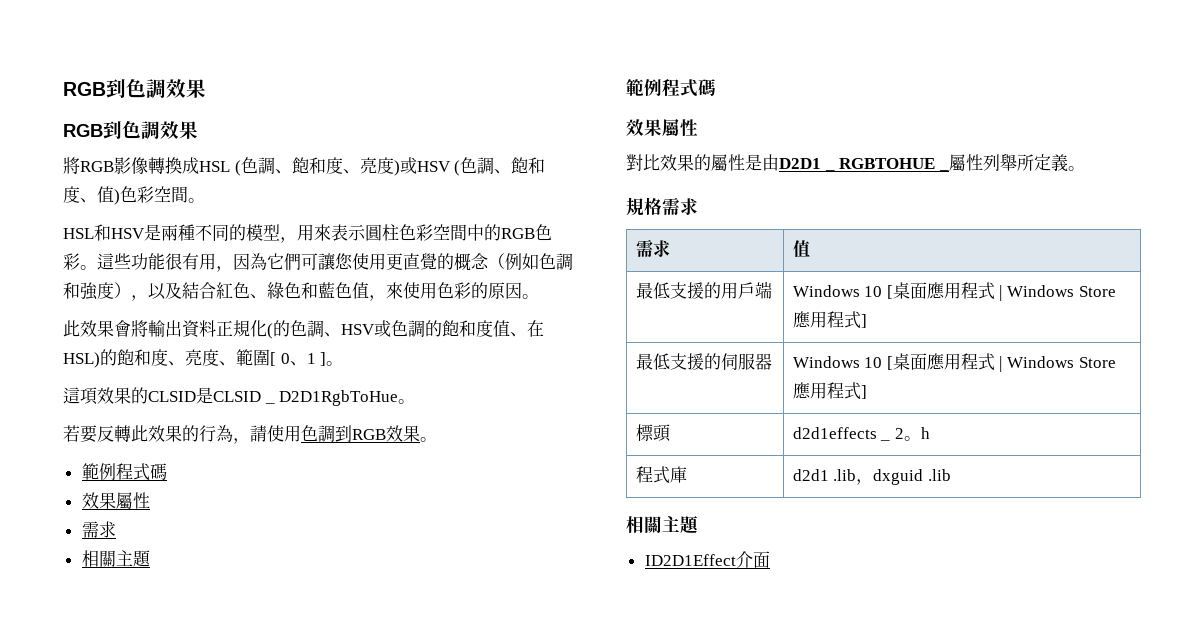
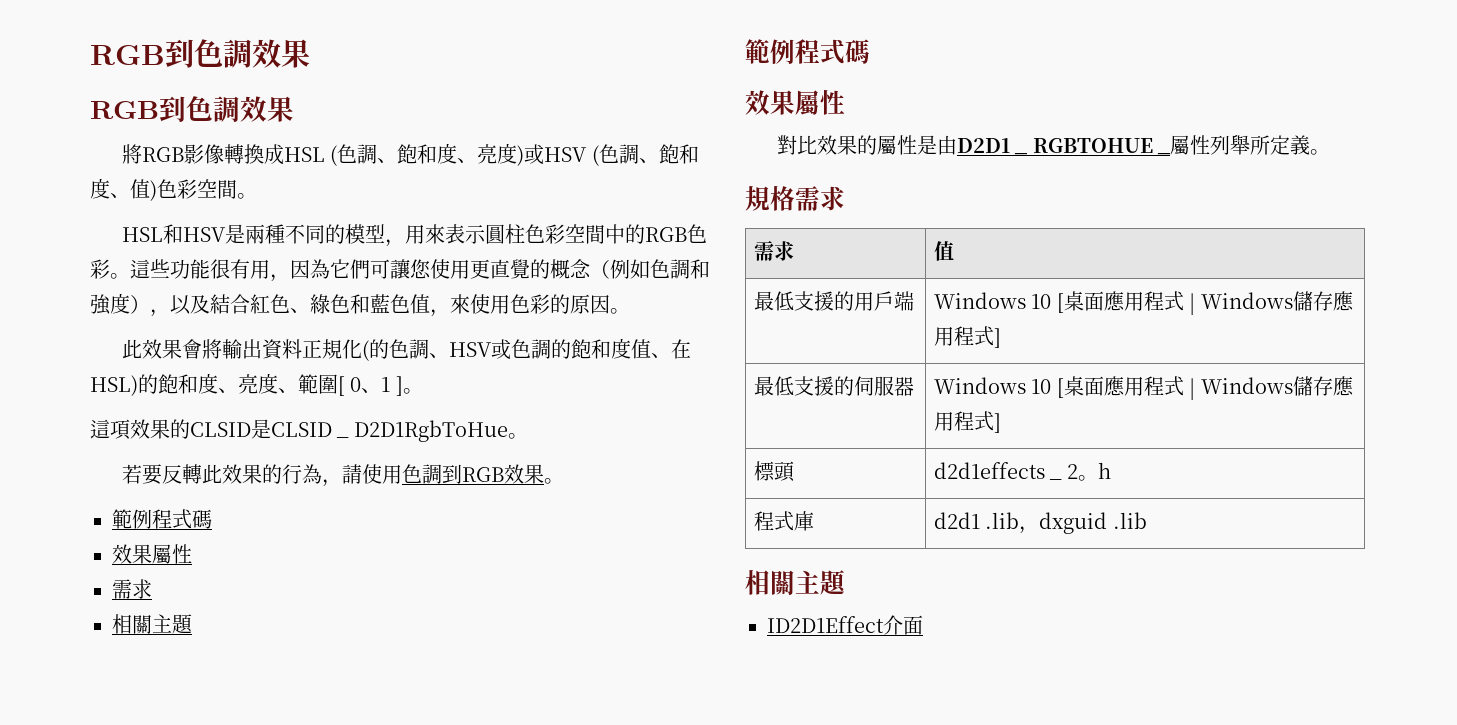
- 最低支援的用戶端 | Windows 10 [桌面應用程式 | Windows Store應用程式]
+ 最低支援的用戶端 | Windows 10 [桌面應用程式 | Windows儲存應用程式]
- 最低支援的伺服器 | Windows 10 [桌面應用程式 | Windows Store應用程式]
+ 最低支援的伺服器 | Windows 10 [桌面應用程式 | Windows儲存應用程式]

